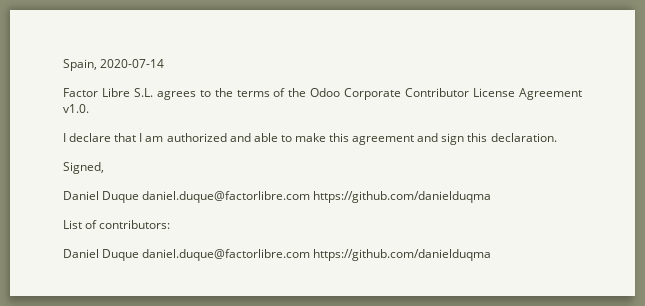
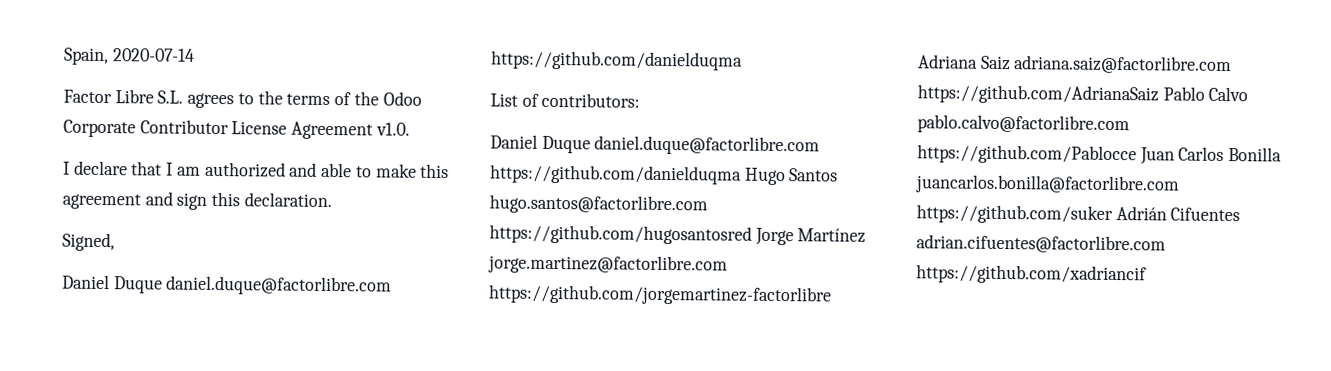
  List of contributors:
- Daniel Duque daniel.duque@factorlibre.com https://github.com/danielduqma
+ Daniel Duque daniel.duque@factorlibre.com https://github.com/danielduqma Hugo Santos hugo.santos@factorlibre.com https://github.com/hugosantosred Jorge Martínez jorge.martinez@factorlibre.com https://github.com/jorgemartinez-factorlibre Adriana Saiz adriana.saiz@factorlibre.com https://github.com/AdrianaSaiz Pablo Calvo pablo.calvo@factorlibre.com https://github.com/Pablocce Juan Carlos Bonilla juancarlos.bonilla@factorlibre.com https://github.com/suker Adrián Cifuentes adrian.cifuentes@factorlibre.com https://github.com/xadriancif

